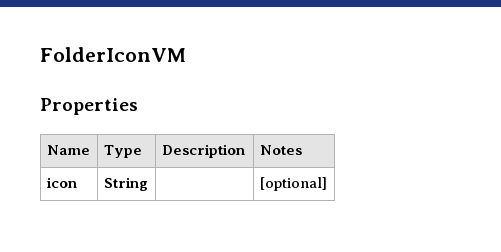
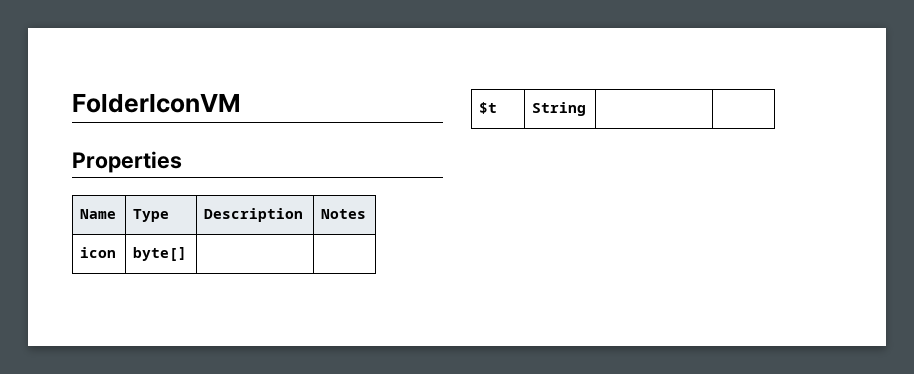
- icon | String | | [optional]
+ icon | byte[] | |
+ $t | String | |

